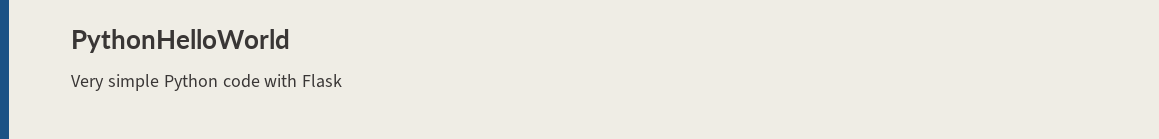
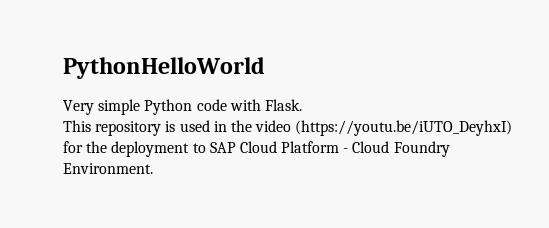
- Very simple Python code with Flask
+ Very simple Python code with Flask.
+ This repository is used in the video (https://youtu.be/iUTO_DeyhxI) for the deployment to SAP Cloud Platform - Cloud Foundry Environment.

